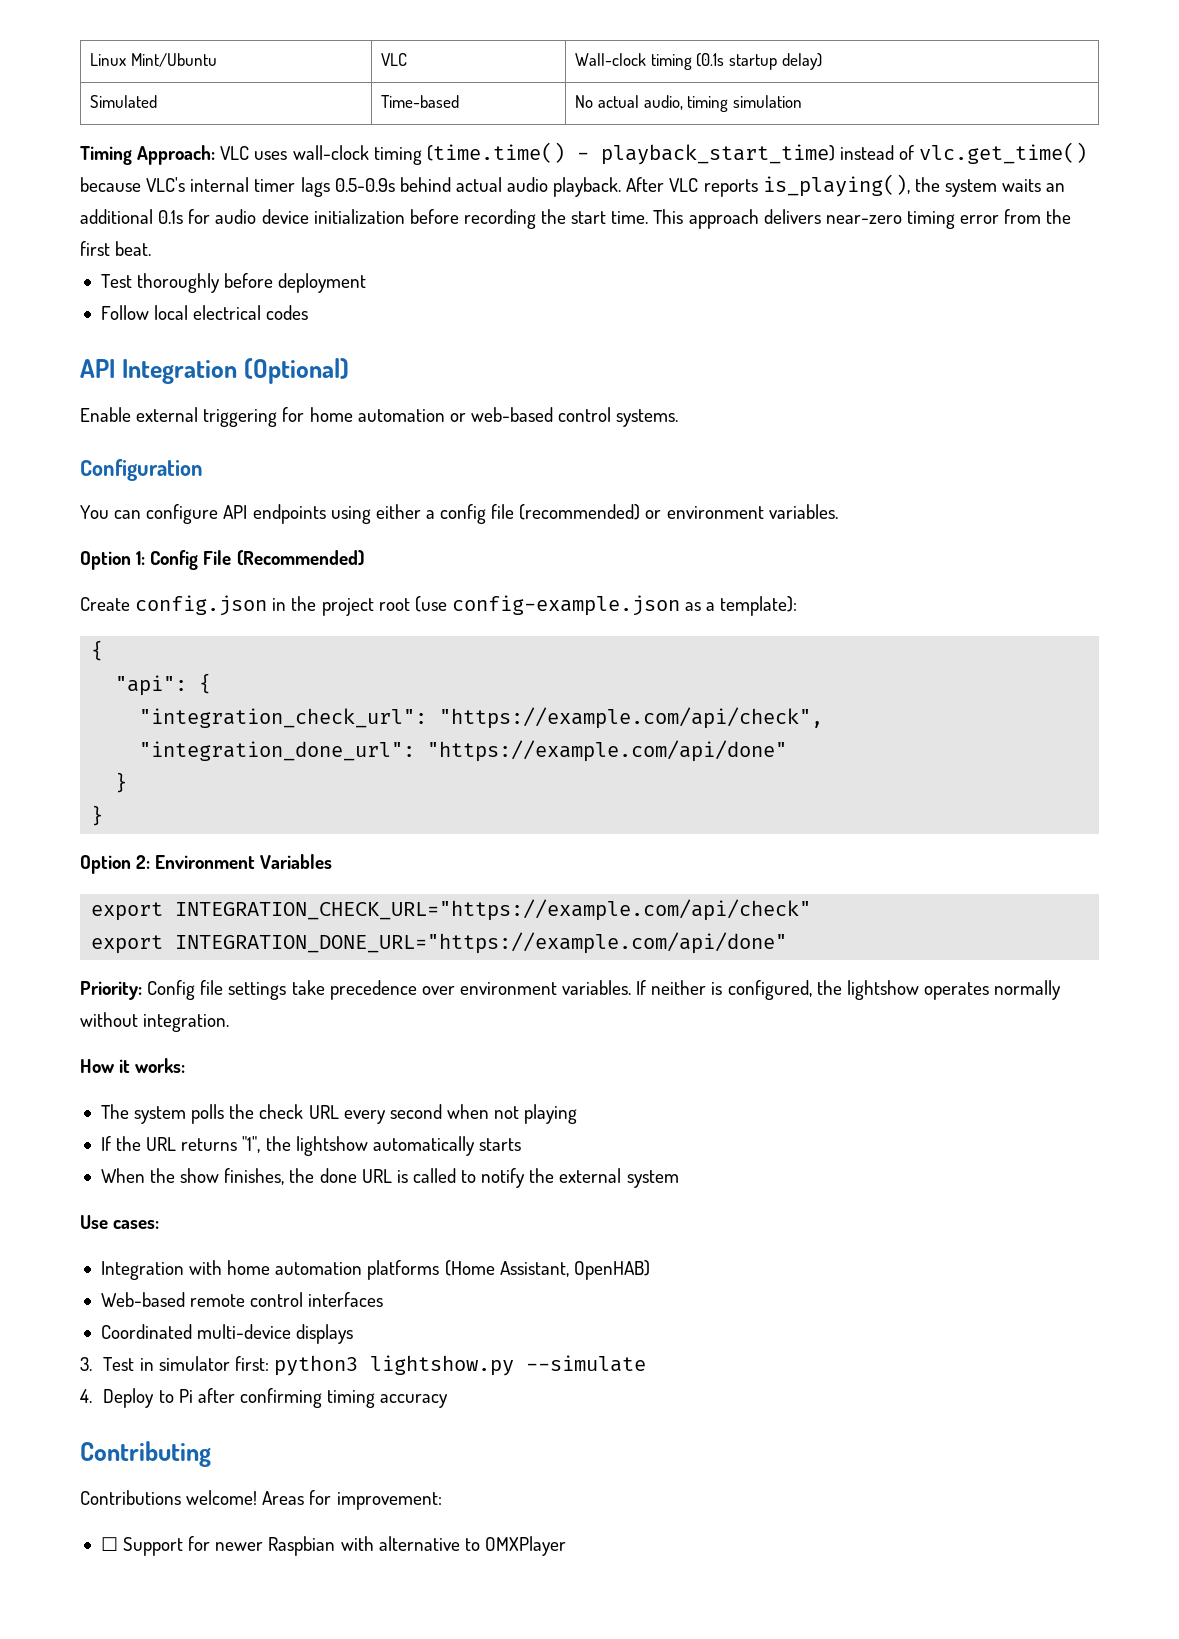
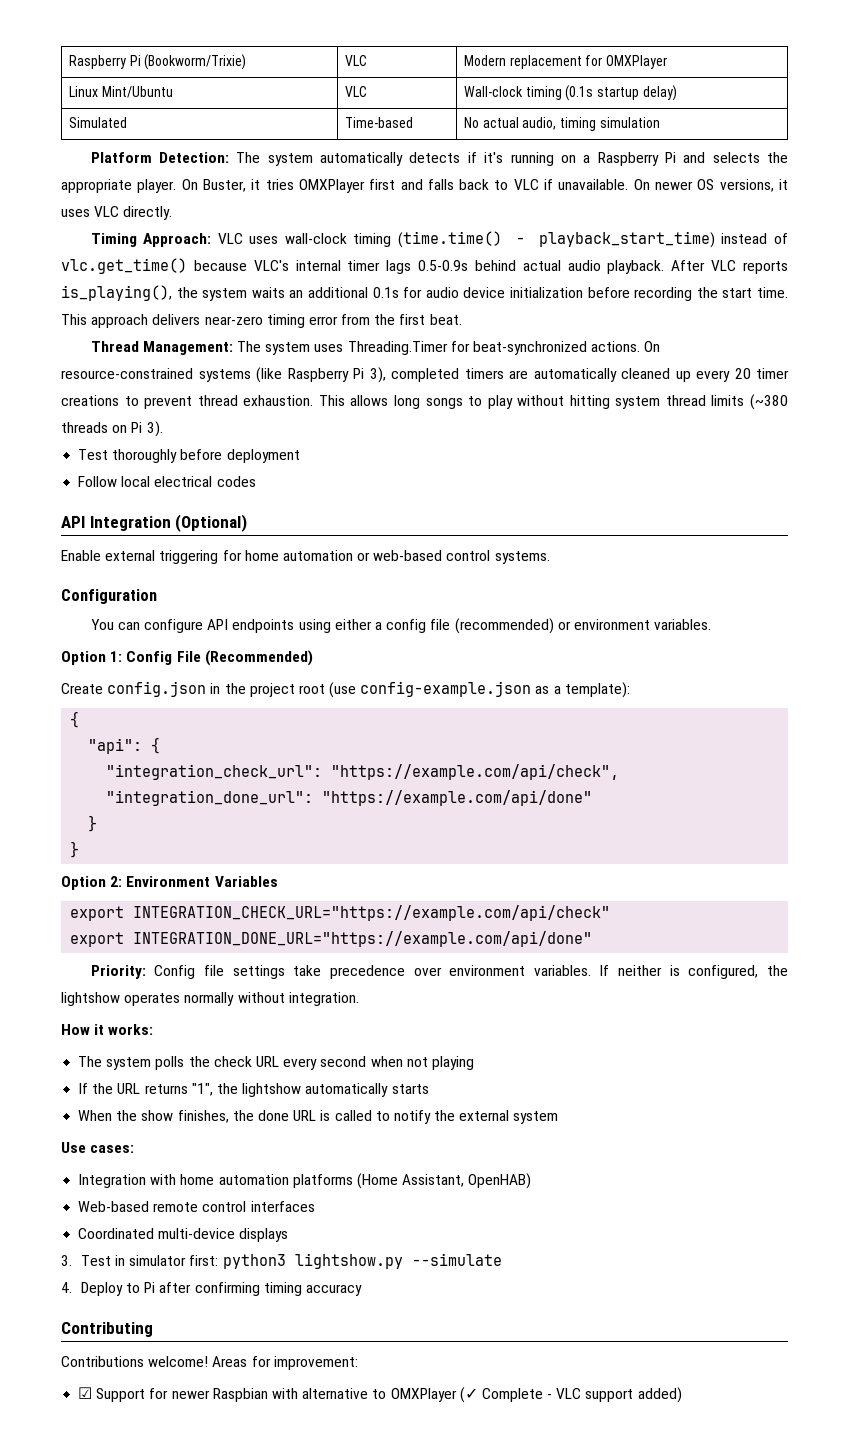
+ Raspberry Pi (Bookworm/Trixie) | VLC | Modern replacement for OMXPlayer
+ Platform Detection: The system automatically detects if it's running on a Raspberry Pi and selects the appropriate player. On Buster, it tries OMXPlayer first and falls back to VLC if unavailable. On newer OS versions, it uses VLC directly.
+ Thread Management: The system uses Threading.Timer for beat-synchronized actions. On resource-constrained systems (like Raspberry Pi 3), completed timers are automatically cleaned up every 20 timer creations to prevent thread exhaustion. This allows long songs to play without hitting system thread limits (~380 threads on Pi 3).
- ☐ Support for newer Raspbian with alternative to OMXPlayer
+ ☑ Support for newer Raspbian with alternative to OMXPlayer (✓ Complete - VLC support added)

